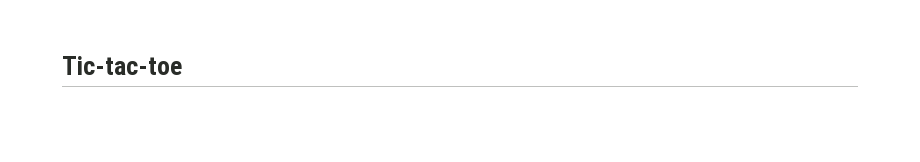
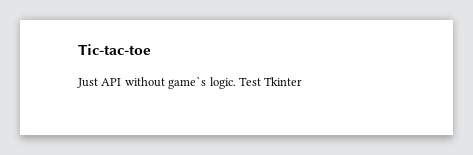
+ Just API without game`s logic. Test Tkinter

